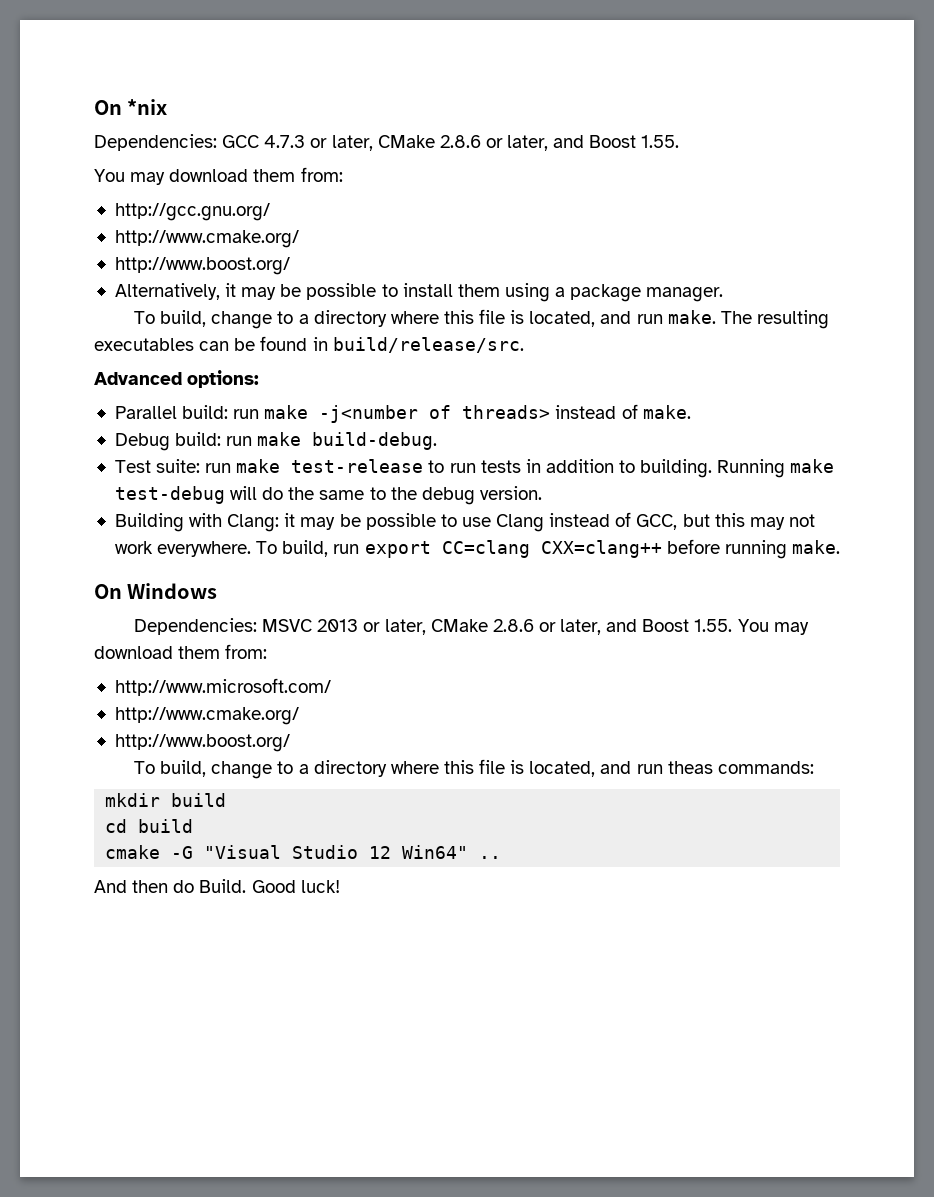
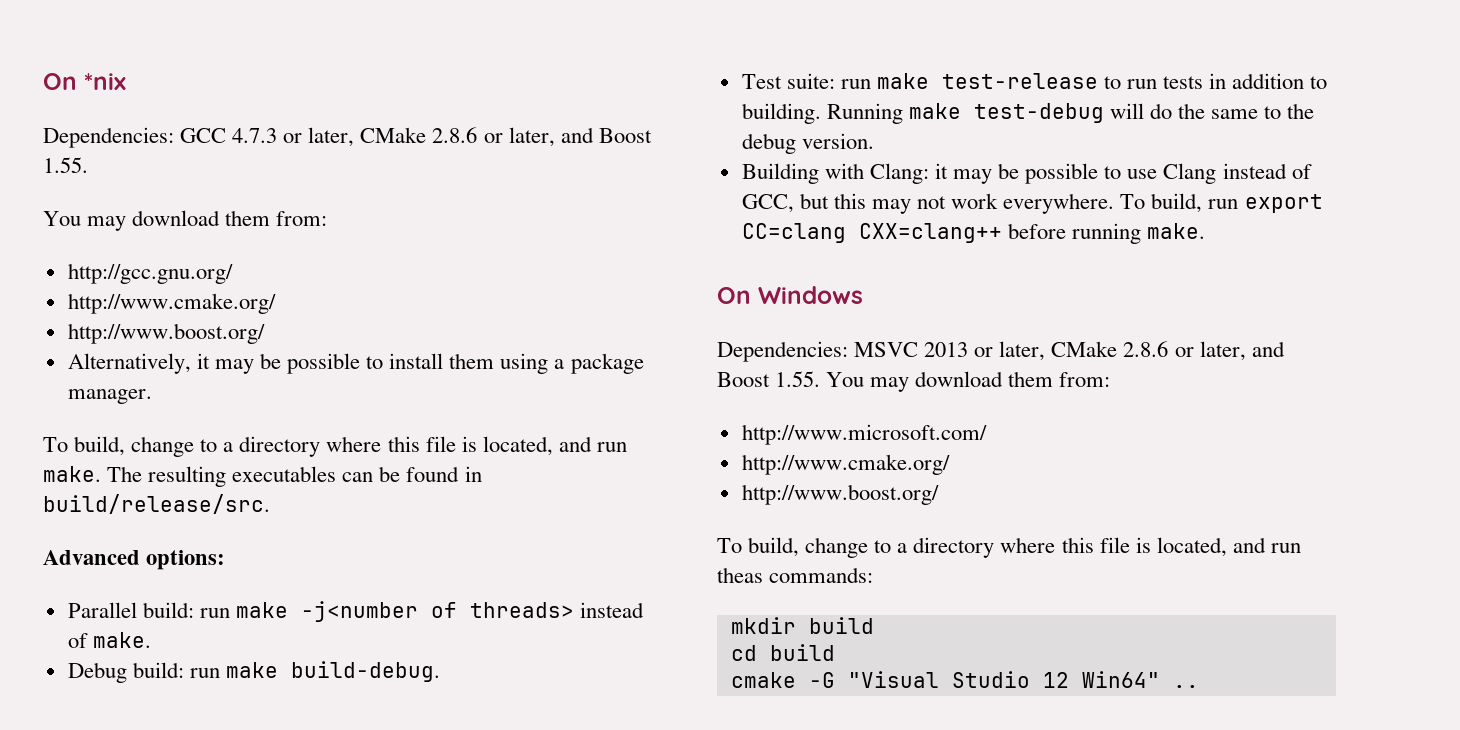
- And then do Build. Good luck!

